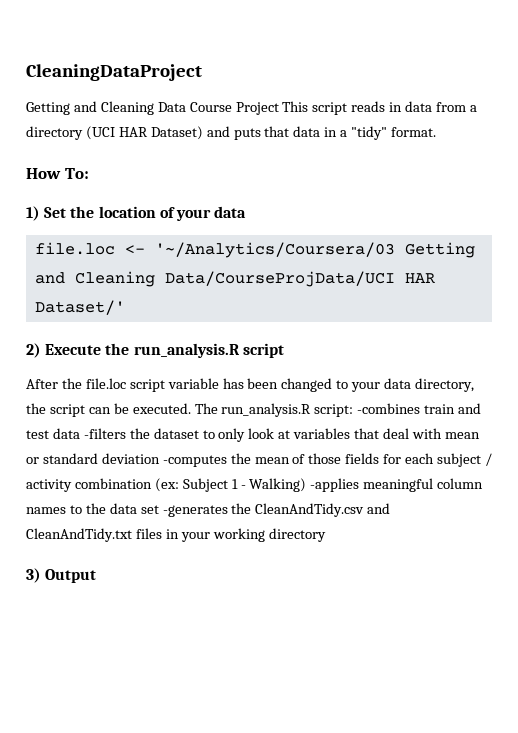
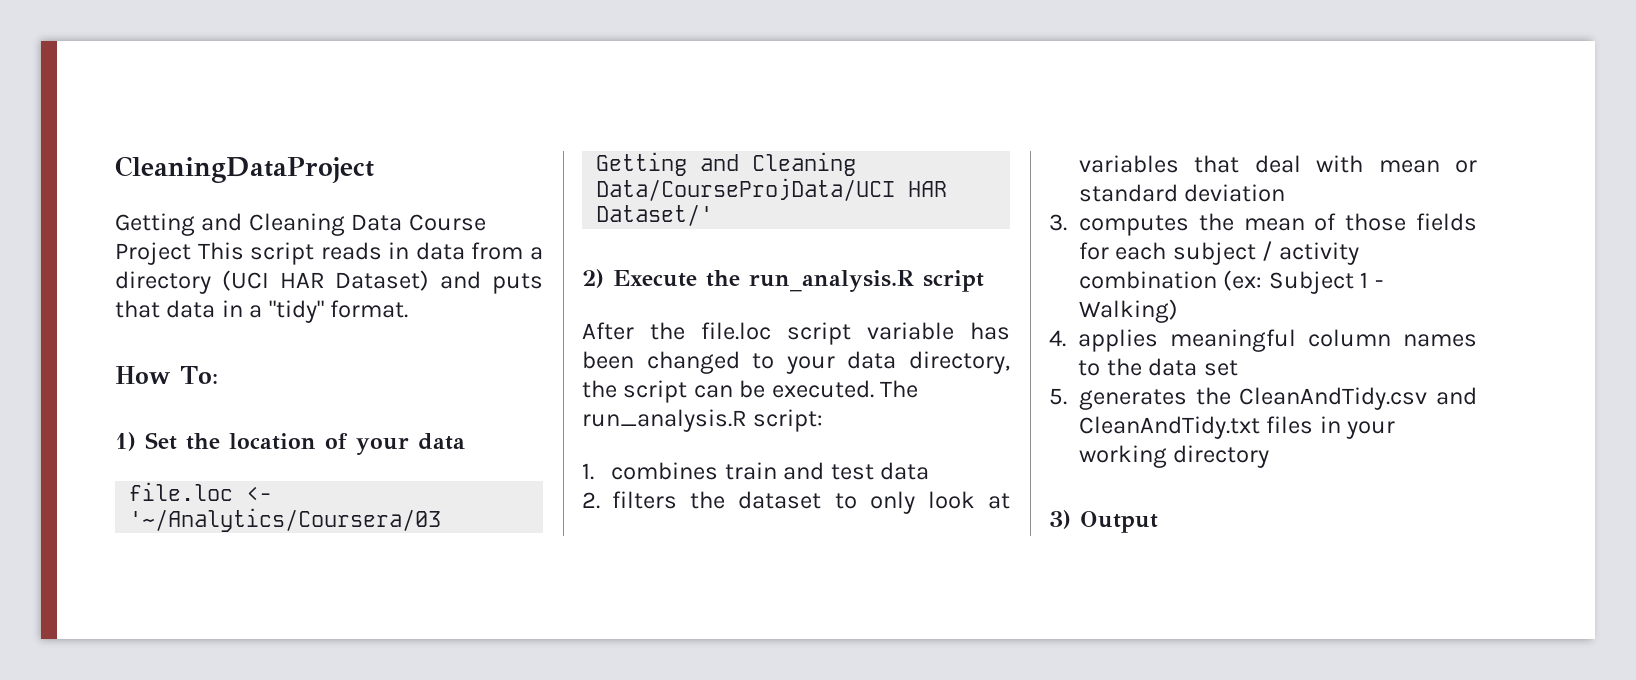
- The run_analysis.R script: -combines train and test data -filters the dataset to only look at variables that deal with mean or standard deviation -computes the mean of those fields for each subject / activity combination (ex: Subject 1 - Walking) -applies meaningful column names to the data set -generates the CleanAndTidy.csv and CleanAndTidy.txt files in your working directory
+ The run_analysis.R script:
+ 1. combines train and test data
+ 2. filters the dataset to only look at variables that deal with mean or standard deviation
+ 3. computes the mean of those fields for each subject / activity combination (ex: Subject 1 - Walking)
+ 4. applies meaningful column names to the data set
+ 5. generates the CleanAndTidy.csv and CleanAndTidy.txt files in your working directory

